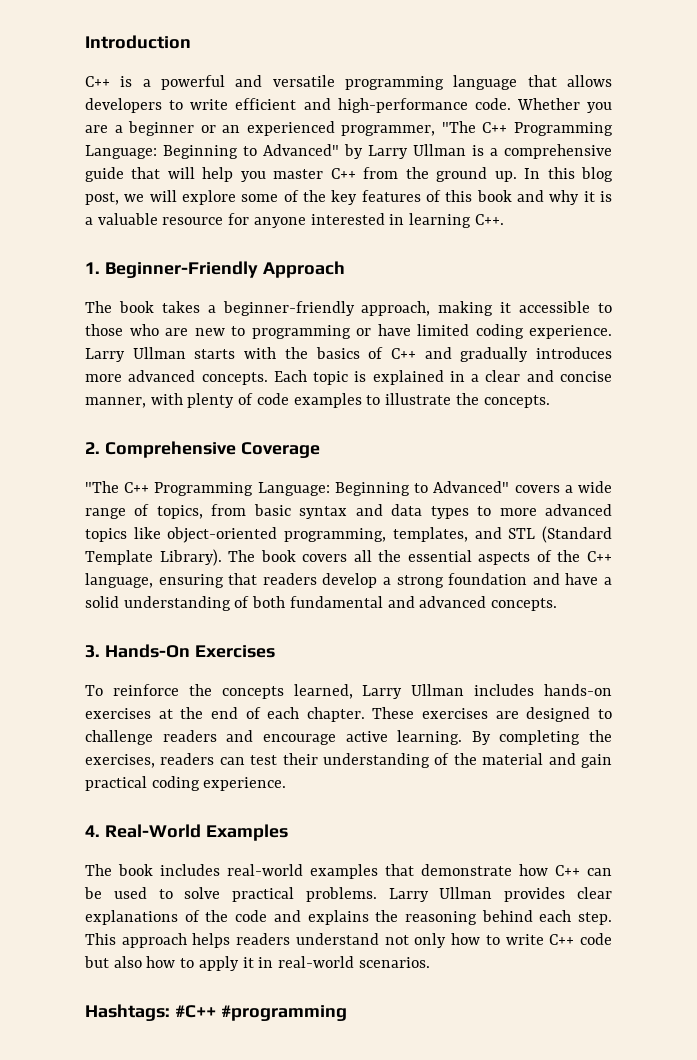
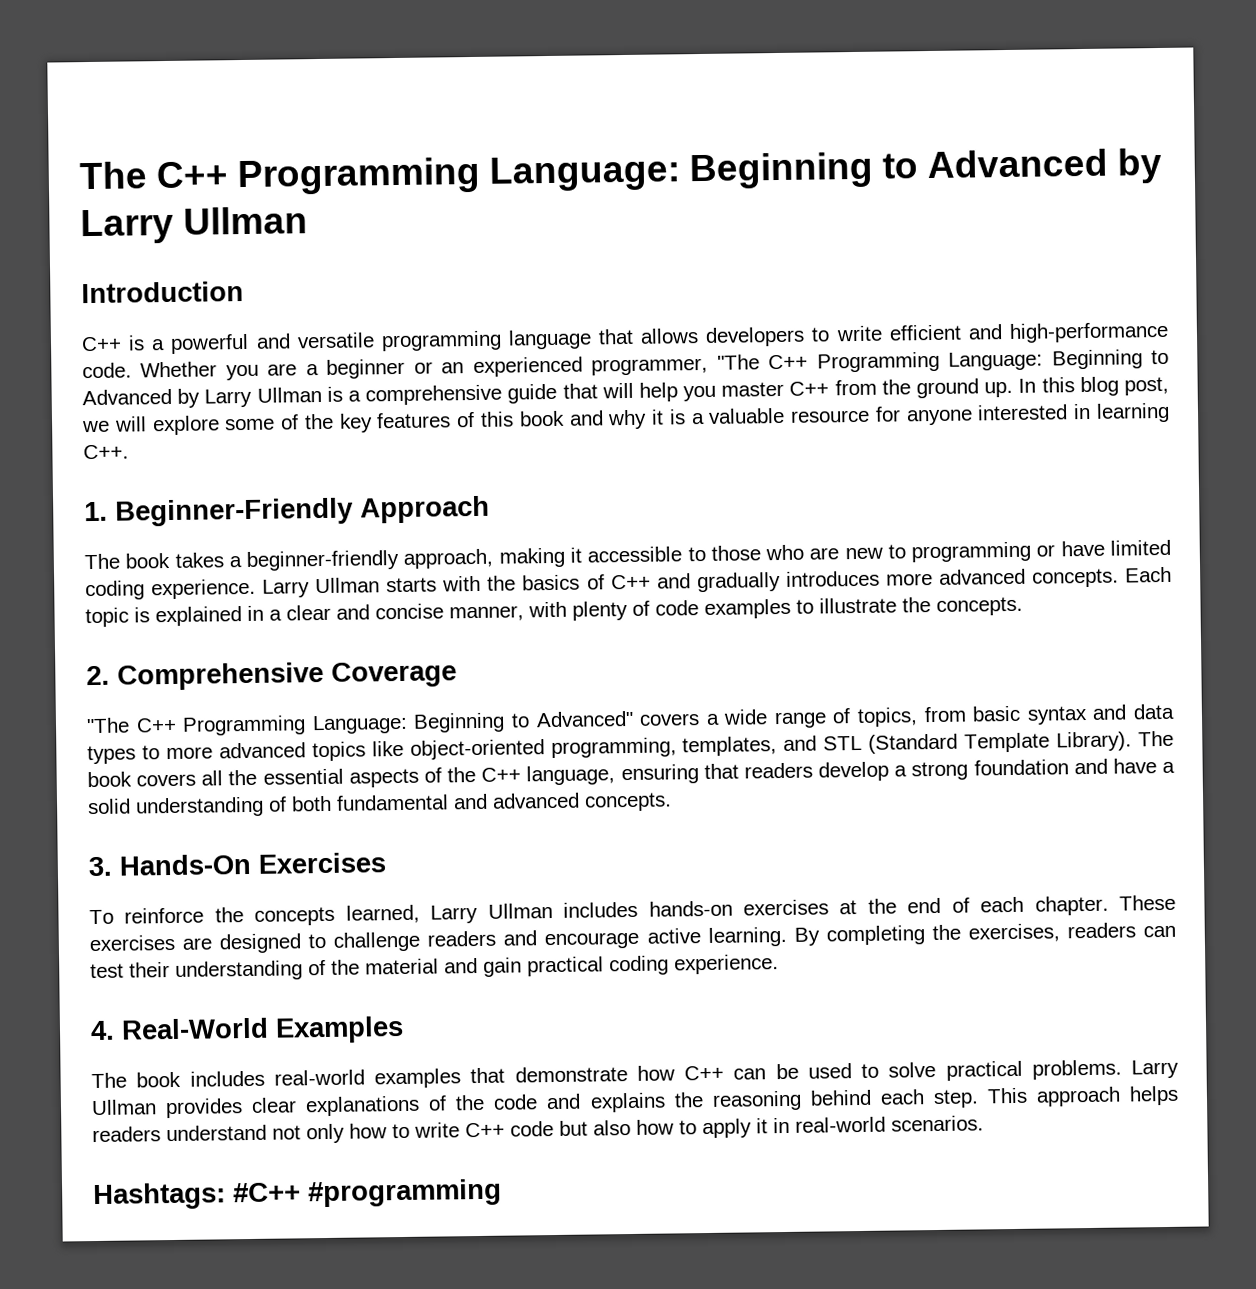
+ The C++ Programming Language: Beginning to Advanced by Larry Ullman
- Whether you are a beginner or an experienced programmer, "The C++ Programming Language: Beginning to Advanced" by Larry Ullman is a comprehensive guide that will help you master C++ from the ground up.
+ Whether you are a beginner or an experienced programmer, "The C++ Programming Language: Beginning to Advanced by Larry Ullman is a comprehensive guide that will help you master C++ from the ground up.

